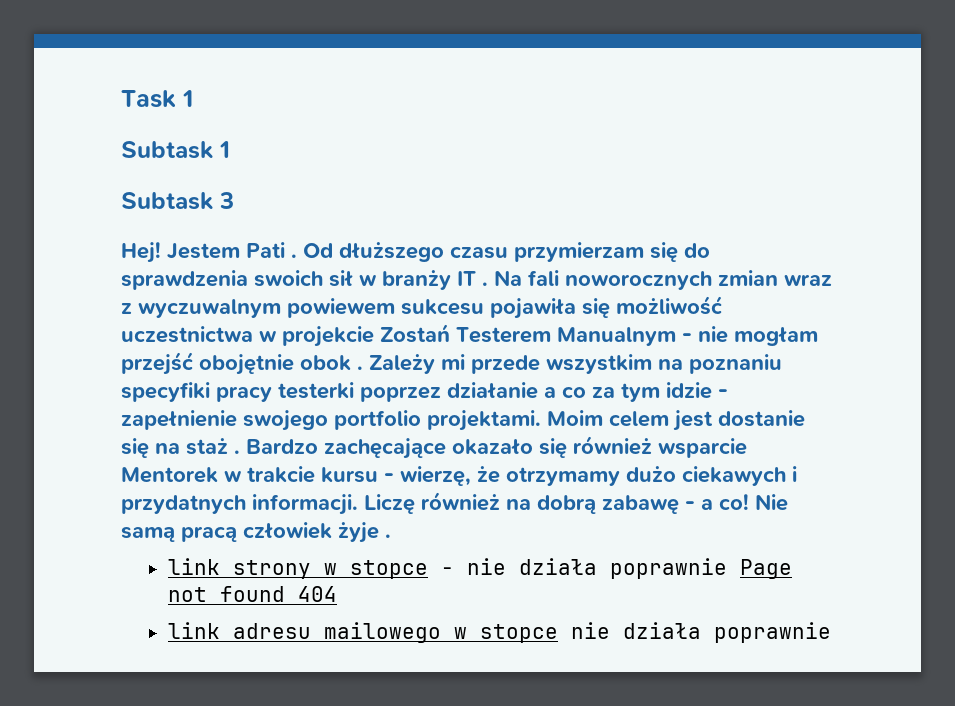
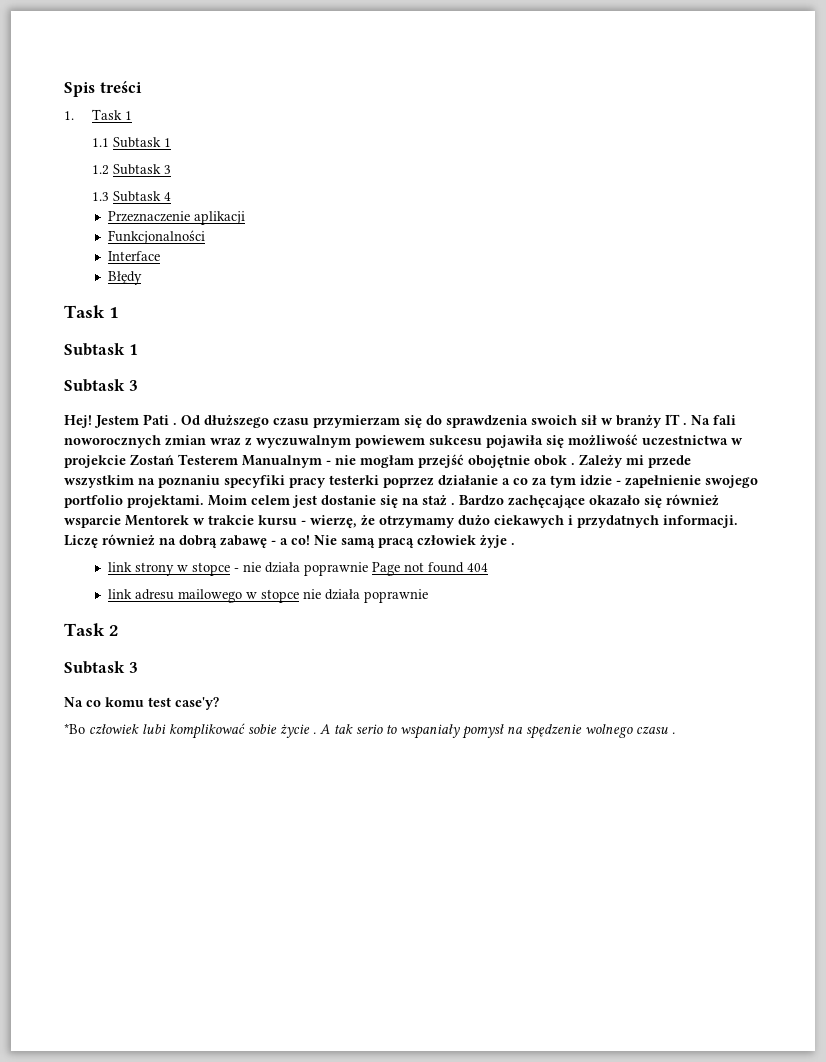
+ Spis treści
+ 1. Task 1
+ 1.1 Subtask 1
+ 1.2 Subtask 3
+ 1.3 Subtask 4
+ Przeznaczenie aplikacji
+ Funkcjonalności
+ Interface
+ Błędy
+ Task 2
+ Subtask 3
+ Na co komu test case'y?
+ *Bo człowiek lubi komplikować sobie życie . A tak serio to wspaniały pomysł na spędzenie wolnego czasu .

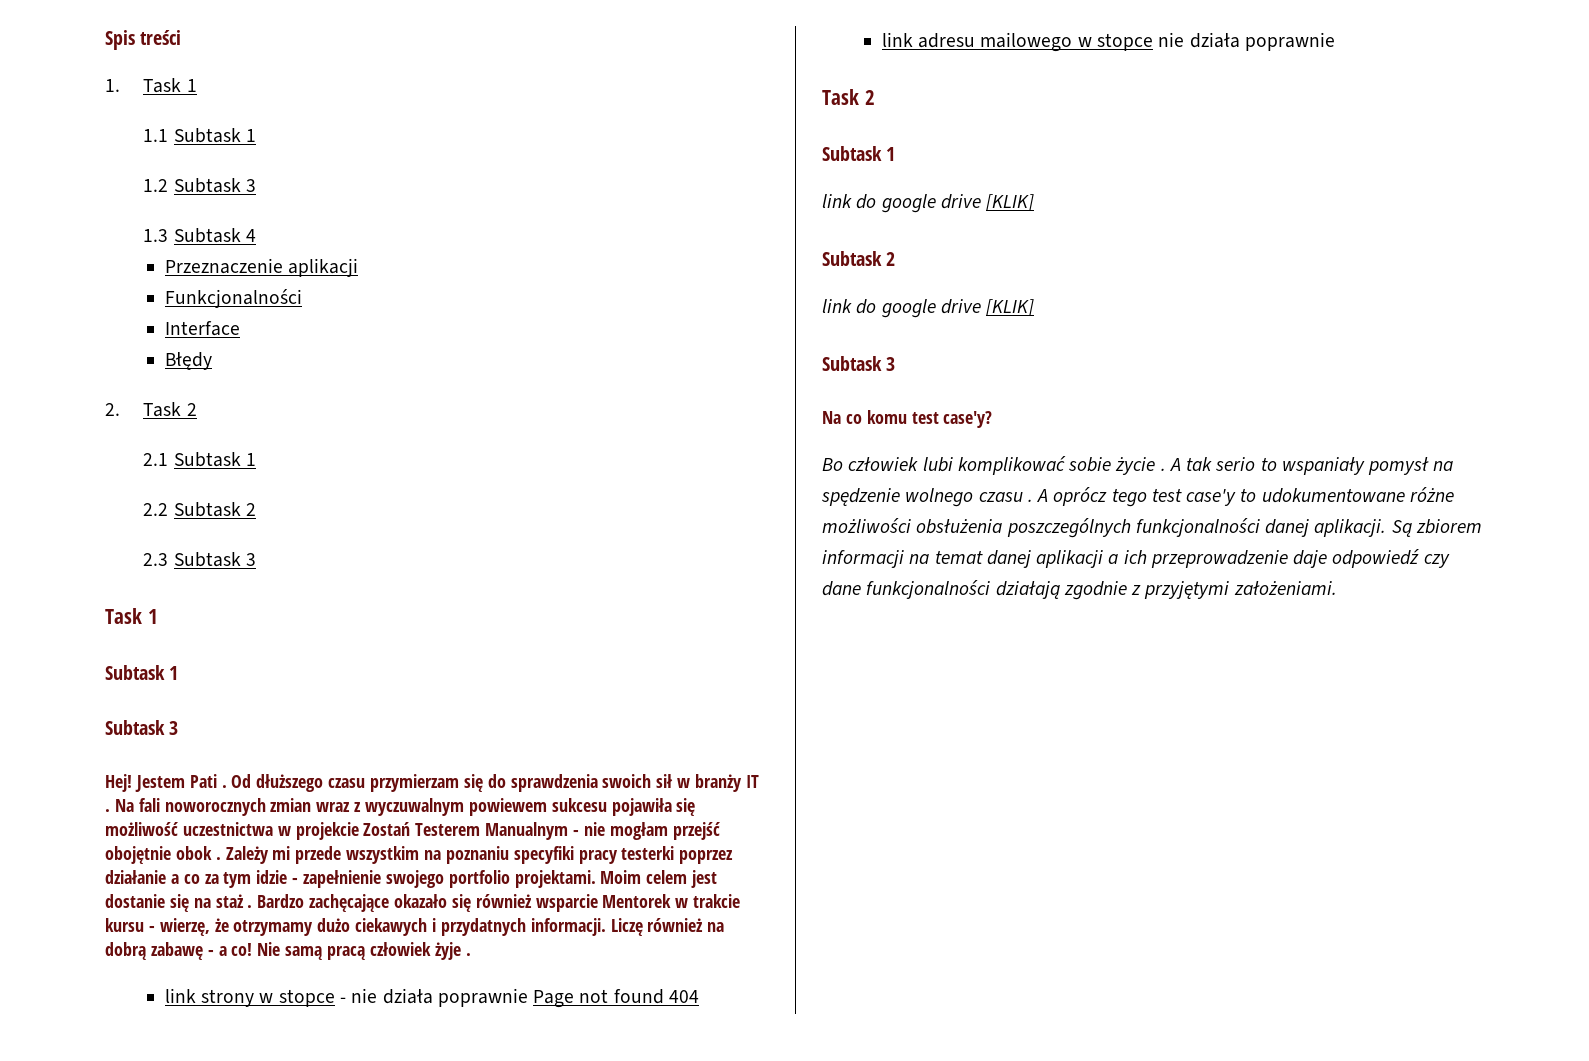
+ 2. Task 2
+ 2.1 Subtask 1
+ 2.2 Subtask 2
+ 2.3 Subtask 3
  link adresu mailowego w stopce nie działa poprawnie
  Task 2
+ Subtask 1
+ link do google drive [KLIK]
+ Subtask 2
+ link do google drive [KLIK]
- *Bo człowiek lubi komplikować sobie życie .
+ Bo człowiek lubi komplikować sobie życie .
+ A oprócz tego test case'y to udokumentowane różne możliwości obsłużenia poszczególnych funkcjonalności danej aplikacji. Są zbiorem informacji na temat danej aplikacji a ich przeprowadzenie daje odpowiedź czy dane funkcjonalności działają zgodnie z przyjętymi założeniami.

